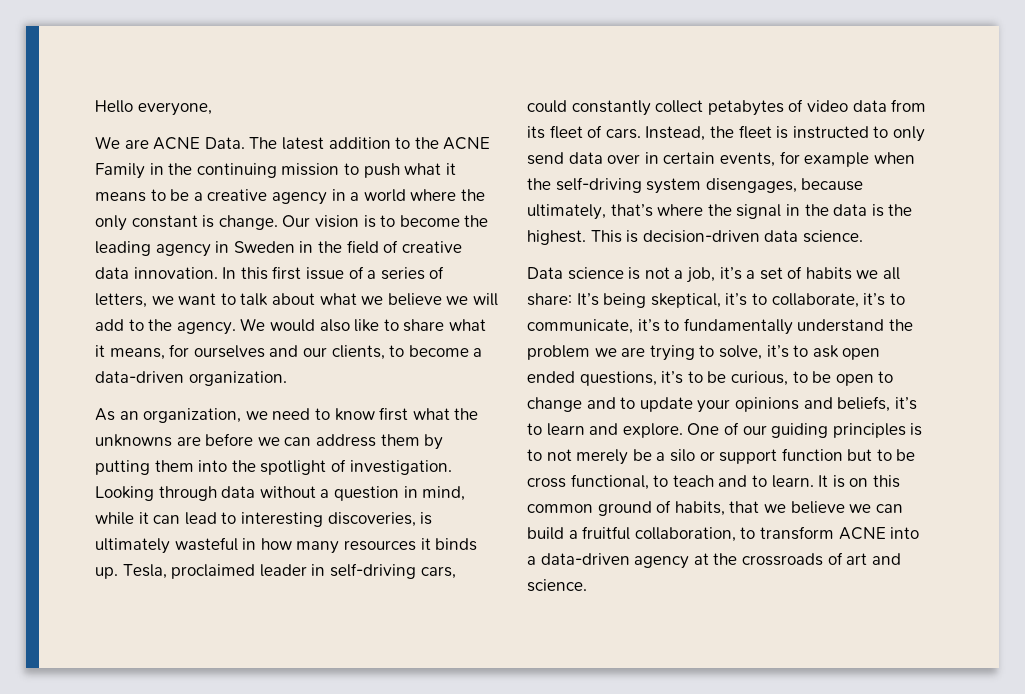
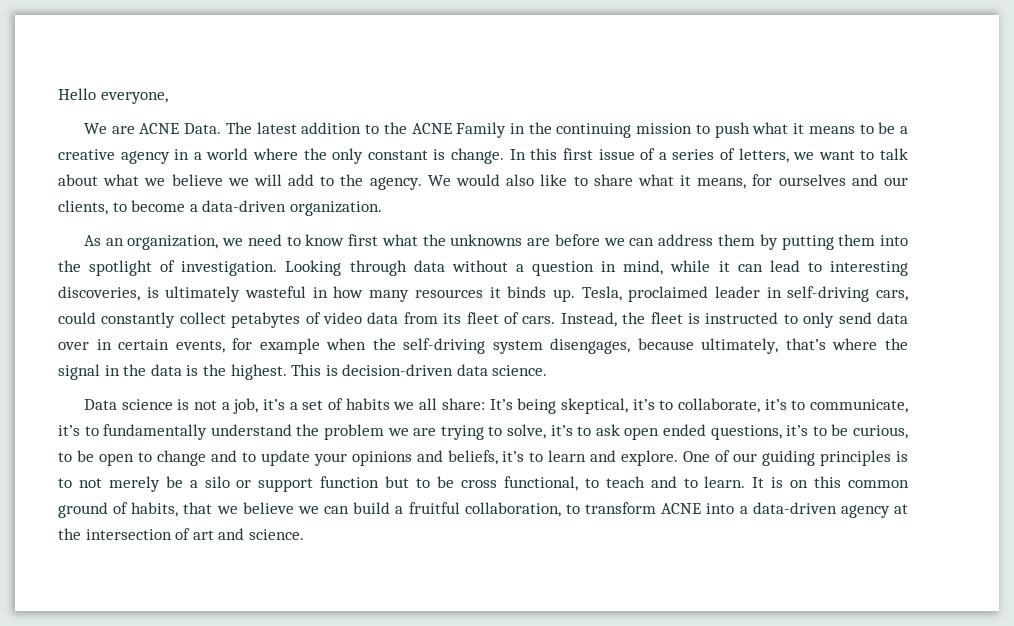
- Our vision is to become the leading agency in Sweden in the field of creative data innovation.
- It is on this common ground of habits, that we believe we can build a fruitful collaboration, to transform ACNE into a data-driven agency at the crossroads of art and science.
+ It is on this common ground of habits, that we believe we can build a fruitful collaboration, to transform ACNE into a data-driven agency at the intersection of art and science.

